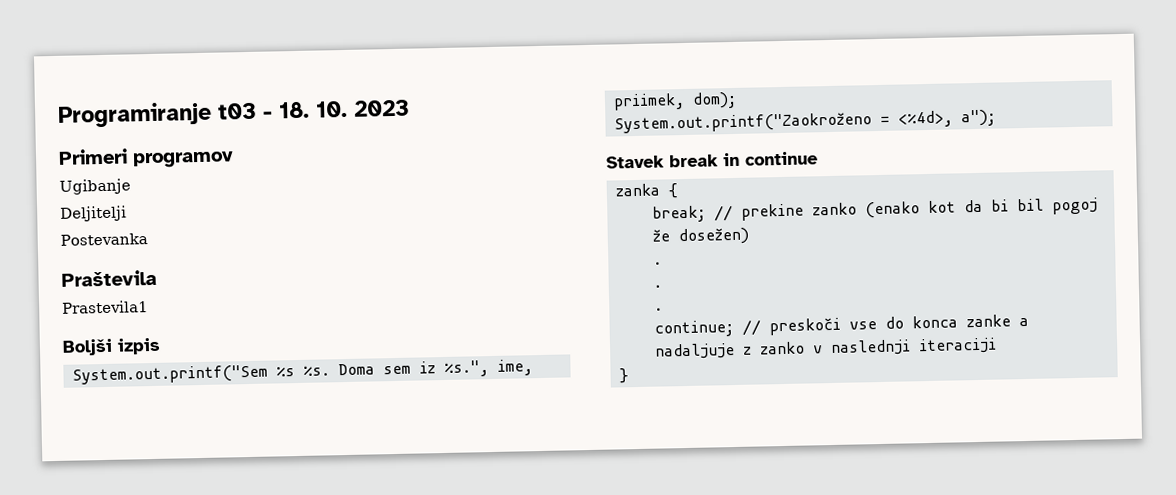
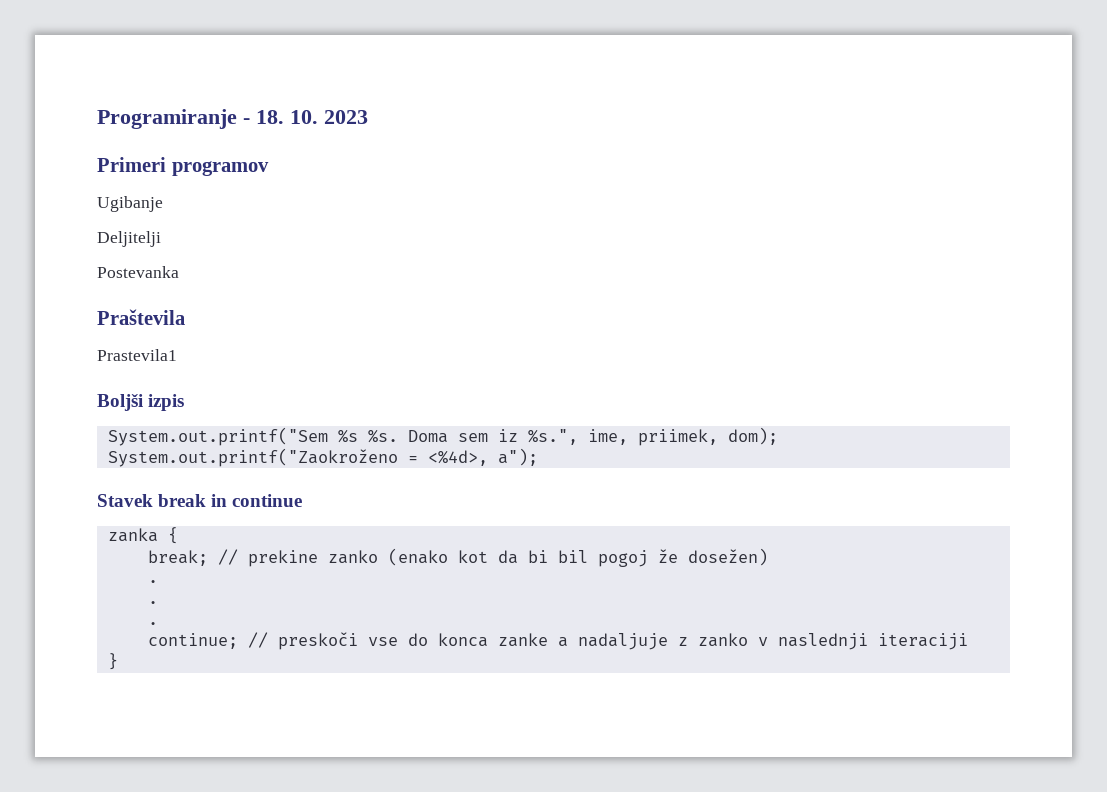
- Programiranje t03 - 18. 10. 2023
+ Programiranje - 18. 10. 2023

